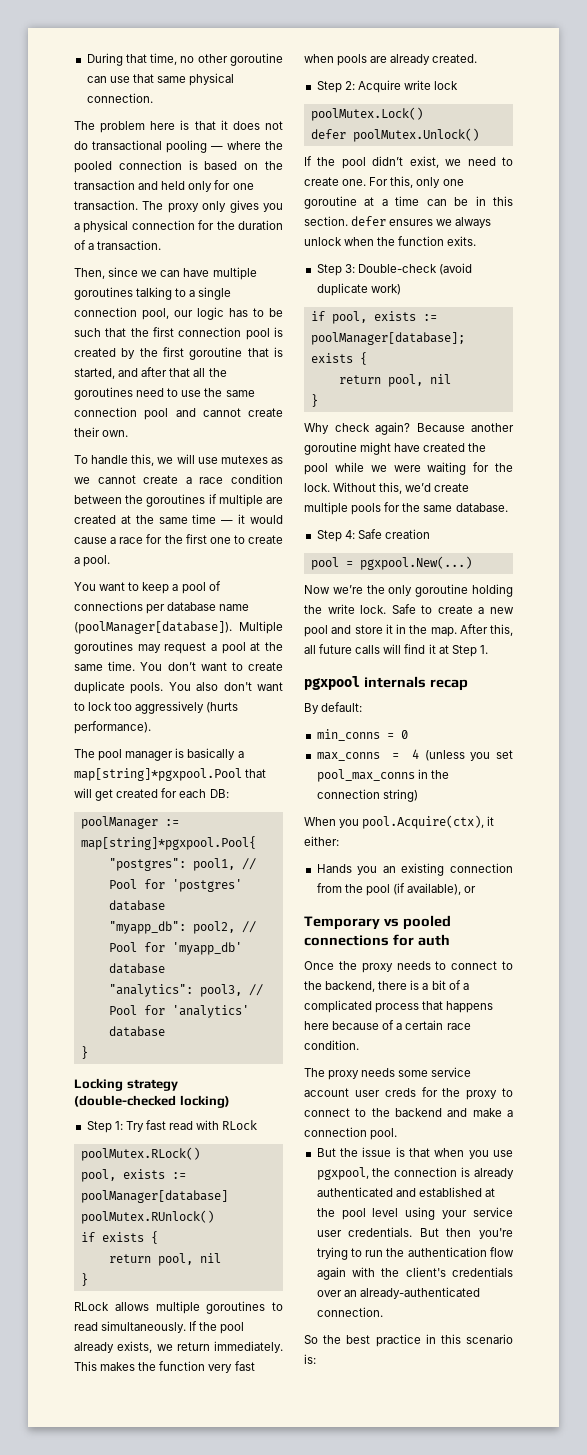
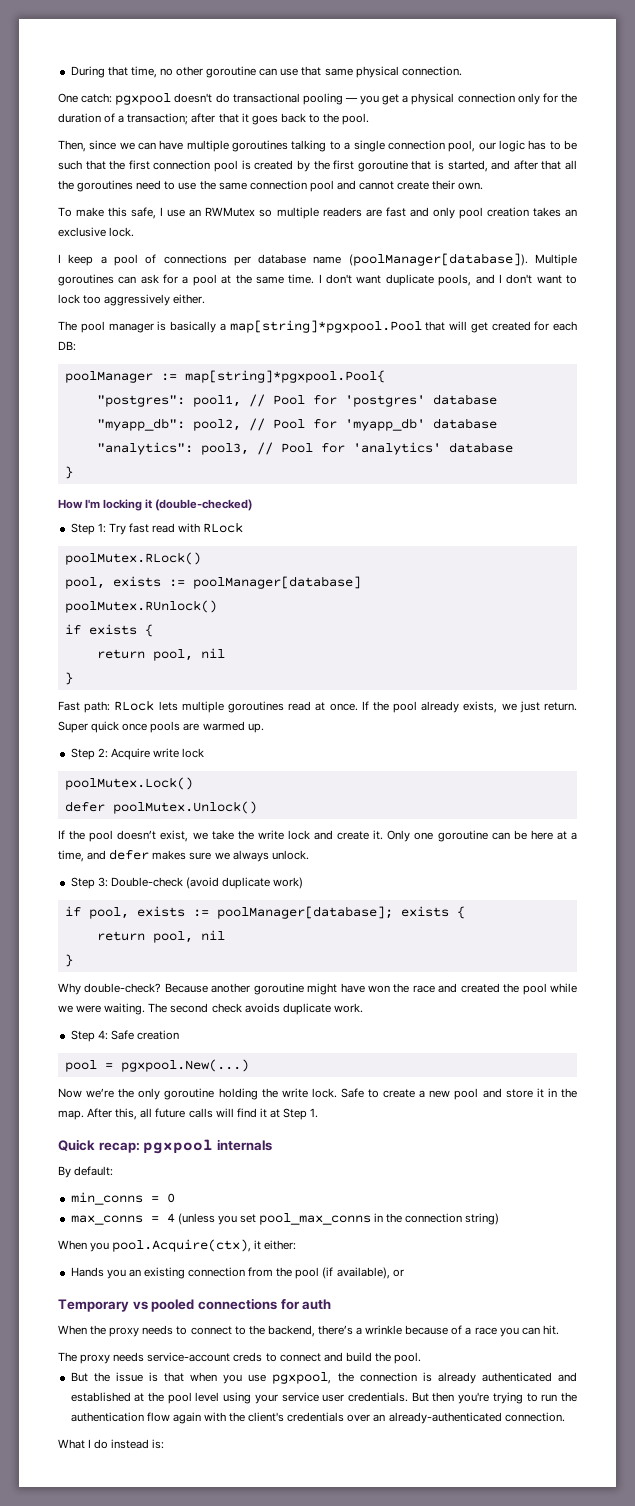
- The problem here is that it does not do transactional pooling — where the pooled connection is based on the transaction and held only for one transaction. The proxy only gives you a physical connection for the duration of a transaction.
+ One catch: pgxpool doesn't do transactional pooling — you get a physical connection only for the duration of a transaction; after that it goes back to the pool.
- To handle this, we will use mutexes as we cannot create a race condition between the goroutines if multiple are created at the same time — it would cause a race for the first one to create a pool.
- You want to keep a pool of connections per database name (poolManager[database]).
+ To make this safe, I use an RWMutex so multiple readers are fast and only pool creation takes an exclusive lock.
+ I keep a pool of connections per database name (poolManager[database]).
- Multiple goroutines may request a pool at the same time.
+ Multiple goroutines can ask for a pool at the same time.
- You don’t want to create duplicate pools. You also don't want to lock too aggressively (hurts performance).
+ I don't want duplicate pools, and I don't want to lock too aggressively either.
- Locking strategy (double-checked locking)
+ How I'm locking it (double-checked)
- RLock allows multiple goroutines to read simultaneously.
+ Fast path: RLock lets multiple goroutines read at once.
- If the pool already exists, we return immediately. This makes the function very fast when pools are already created.
+ If the pool already exists, we just return. Super quick once pools are warmed up.
- If the pool didn’t exist, we need to create one. For this, only one goroutine at a time can be in this section. defer ensures we always unlock when the function exits.
+ If the pool doesn’t exist, we take the write lock and create it. Only one goroutine can be here at a time, and defer makes sure we always unlock.
- Why check again?
+ Why double-check?
- Because another goroutine might have created the pool while we were waiting for the lock. Without this, we’d create multiple pools for the same database.
+ Because another goroutine might have won the race and created the pool while we were waiting. The second check avoids duplicate work.
- pgxpool internals recap
+ Quick recap: pgxpool internals
- Once the proxy needs to connect to the backend, there is a bit of a complicated process that happens here because of a certain race condition.
- The proxy needs some service account user creds for the proxy to connect to the backend and make a connection pool.
+ When the proxy needs to connect to the backend, there’s a wrinkle because of a race you can hit.
+ The proxy needs service-account creds to connect and build the pool.
- So the best practice in this scenario is:
+ What I do instead is:

